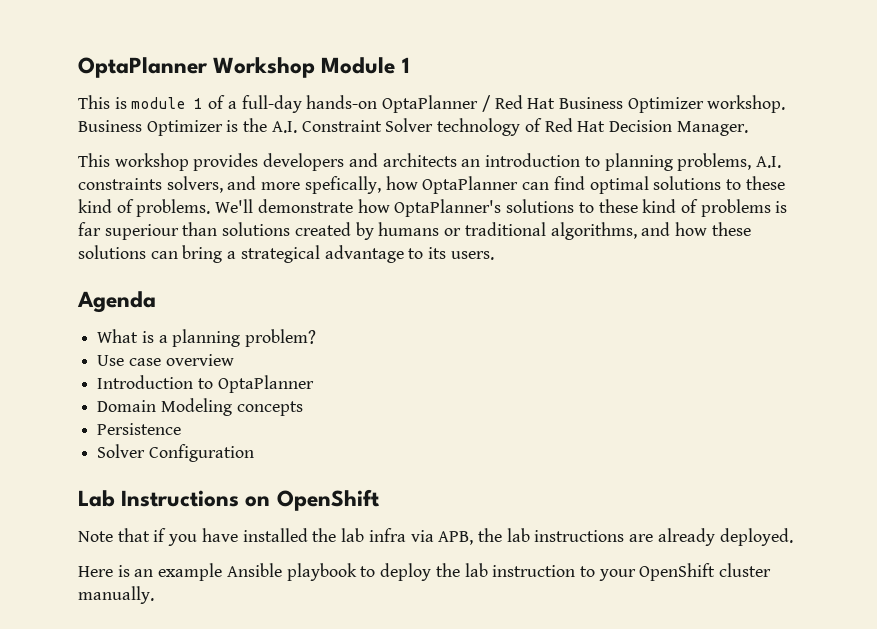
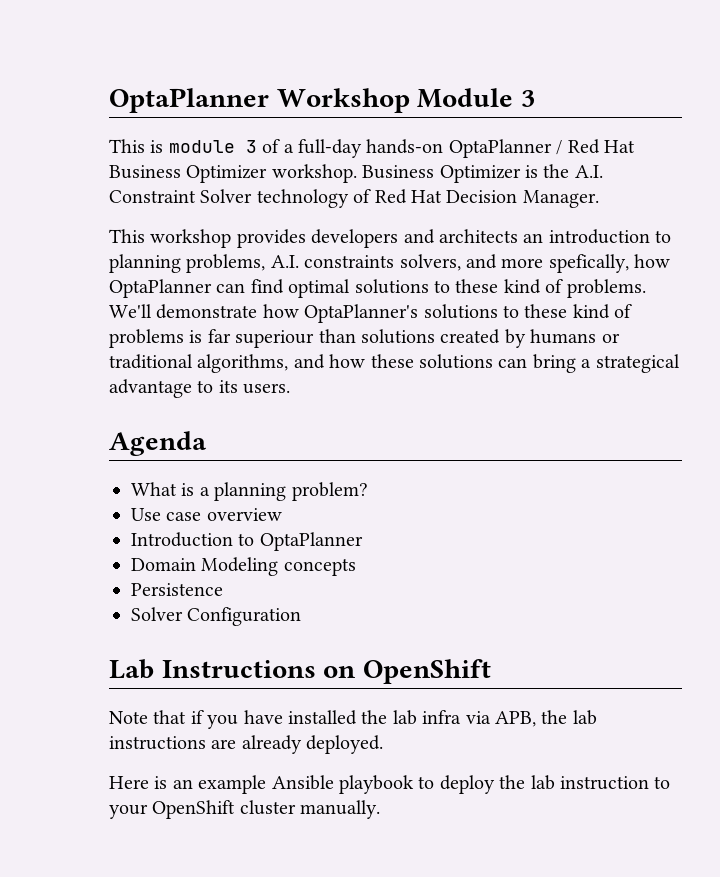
- OptaPlanner Workshop Module 1
+ OptaPlanner Workshop Module 3
- This is module 1 of a full-day hands-on OptaPlanner / Red Hat Business Optimizer workshop.
+ This is module 3 of a full-day hands-on OptaPlanner / Red Hat Business Optimizer workshop.

